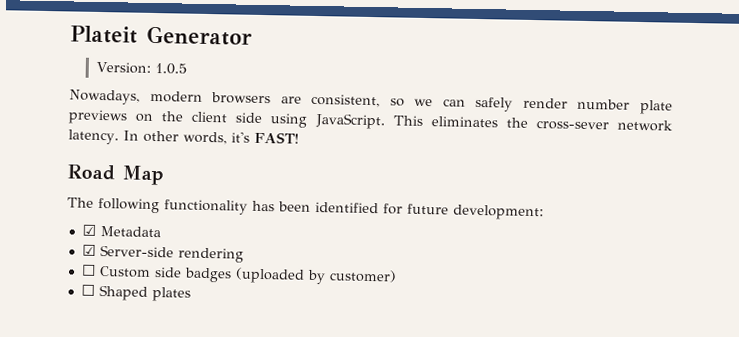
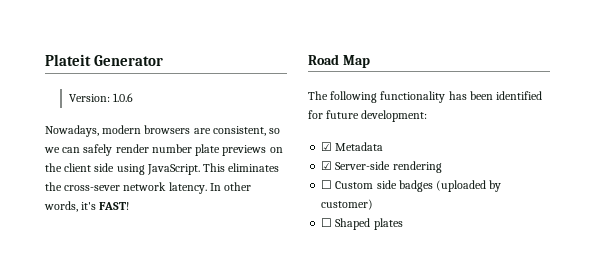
- Version: 1.0.5
+ Version: 1.0.6

